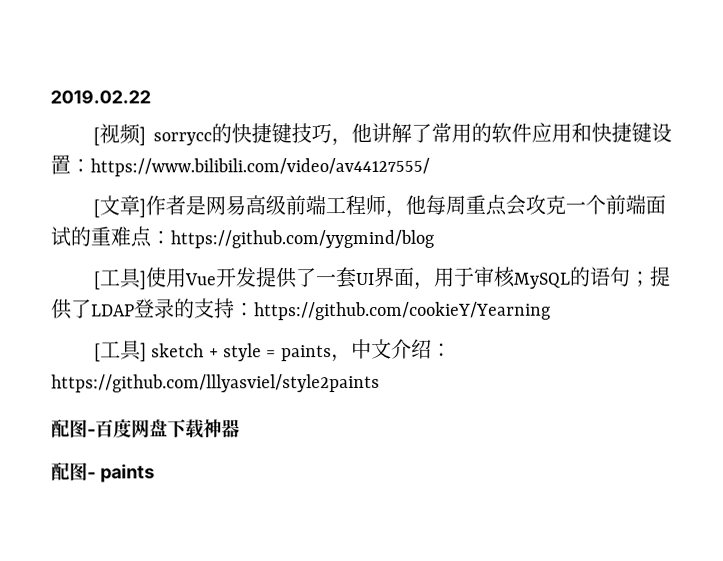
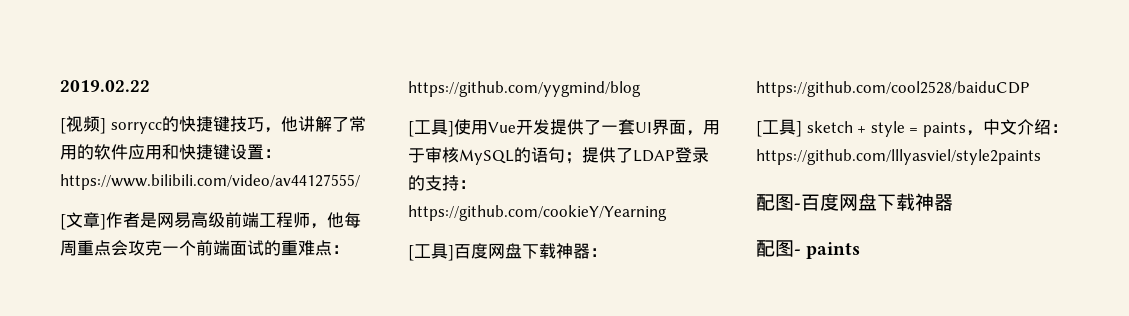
+ [工具]百度网盘下载神器：https://github.com/cool2528/baiduCDP

